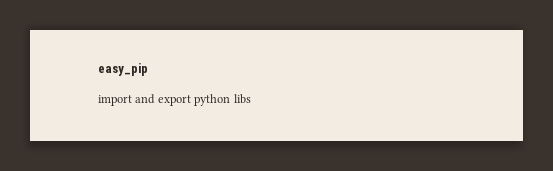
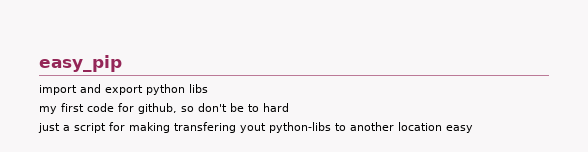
+ my first code for github, so don't be to hard
+ just a script for making transfering yout python-libs to another location easy

